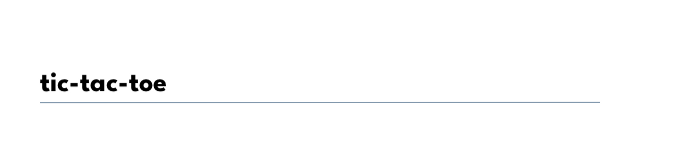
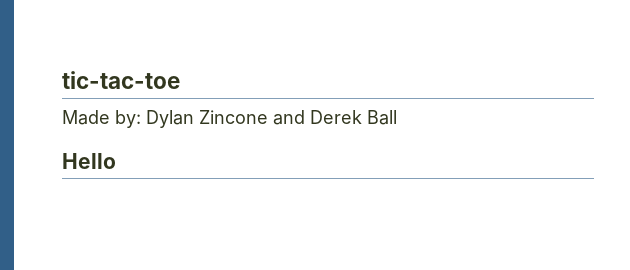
+ Made by: Dylan Zincone and Derek Ball
+ Hello

